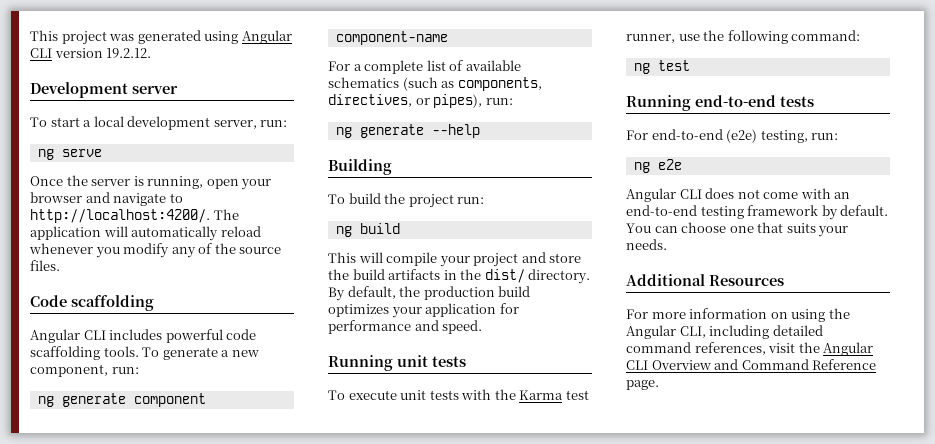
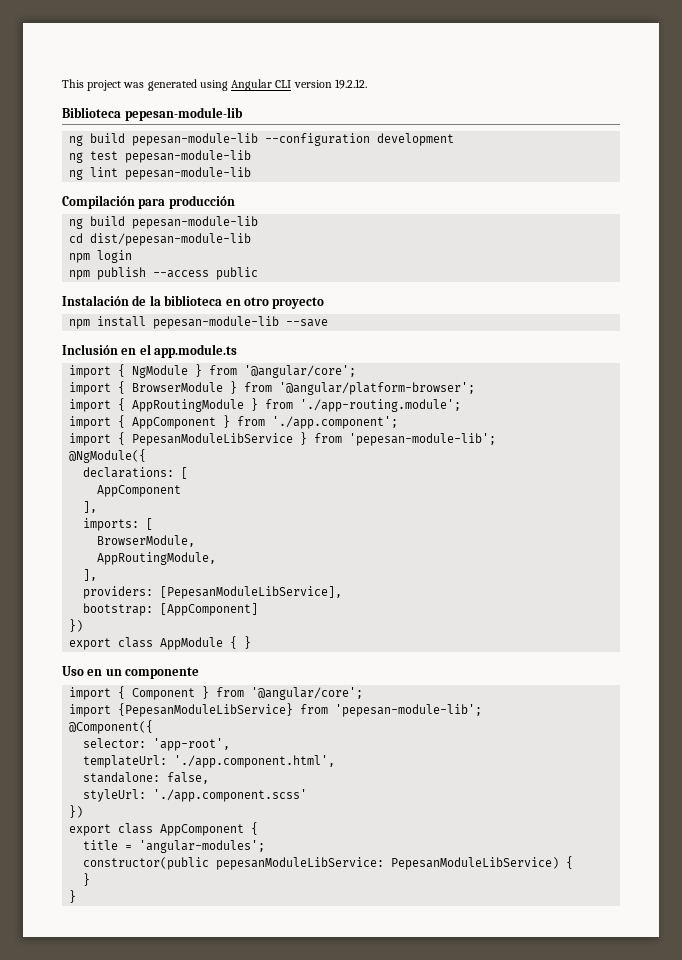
- Development server
- To start a local development server, run:
- ng serve
- Once the server is running, open your browser and navigate to http://localhost:4200/. The application will automatically reload whenever you modify any of the source files.
- Code scaffolding
- Angular CLI includes powerful code scaffolding tools. To generate a new component, run:
- ng generate component component-name
- For a complete list of available schematics (such as components, directives, or pipes), run:
- ng generate --help
- Building
- To build the project run:
- ng build
- This will compile your project and store the build artifacts in the dist/ directory. By default, the production build optimizes your application for performance and speed.
- Running unit tests
- To execute unit tests with the Karma test runner, use the following command:
- ng test
- Running end-to-end tests
- For end-to-end (e2e) testing, run:
- ng e2e
- Angular CLI does not come with an end-to-end testing framework by default. You can choose one that suits your needs.
- Additional Resources
- For more information on using the Angular CLI, including detailed command references, visit the Angular CLI Overview and Command Reference page.
+ Biblioteca pepesan-module-lib
+ ng build pepesan-module-lib --configuration development
+ ng test pepesan-module-lib
+ ng lint pepesan-module-lib
+ Compilación para producción
+ ng build pepesan-module-lib
+ cd dist/pepesan-module-lib
+ npm login
+ npm publish --access public
+ Instalación de la biblioteca en otro proyecto
+ npm install pepesan-module-lib --save
+ Inclusión en el app.module.ts
+ import { NgModule } from '@angular/core';
+ import { BrowserModule } from '@angular/platform-browser';
+ import { AppRoutingModule } from './app-routing.module';
+ import { AppComponent } from './app.component';
+ import { PepesanModuleLibService } from 'pepesan-module-lib';
+ @NgModule({
+ declarations: [
+ AppComponent
+ ],
+ imports: [
+ BrowserModule,
+ AppRoutingModule,
+ ],
+ providers: [PepesanModuleLibService],
+ bootstrap: [AppComponent]
+ })
+ export class AppModule { }
+ Uso en un componente
+ import { Component } from '@angular/core';
+ import {PepesanModuleLibService} from 'pepesan-module-lib';
+ @Component({
+ selector: 'app-root',
+ templateUrl: './app.component.html',
+ standalone: false,
+ styleUrl: './app.component.scss'
+ })
+ export class AppComponent {
+ title = 'angular-modules';
+ constructor(public pepesanModuleLibService: PepesanModuleLibService) {
+ }
+ }

